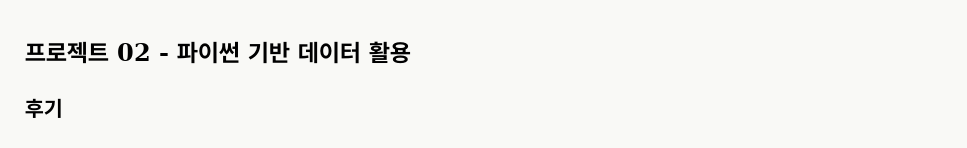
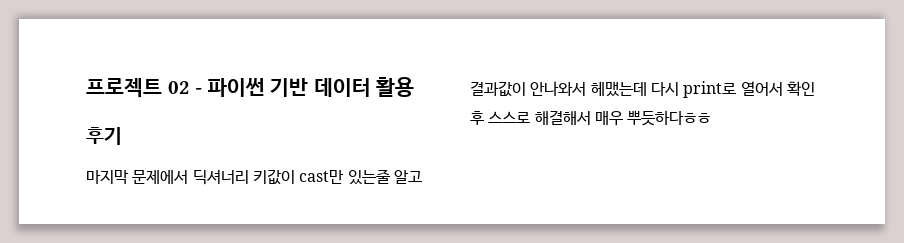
+ 마지막 문제에서 딕셔너리 키값이 cast만 있는줄 알고 결과값이 안나와서 헤맸는데 다시 print로 열어서 확인 후 스스로 해결해서 매우 뿌듯하다ㅎㅎ

